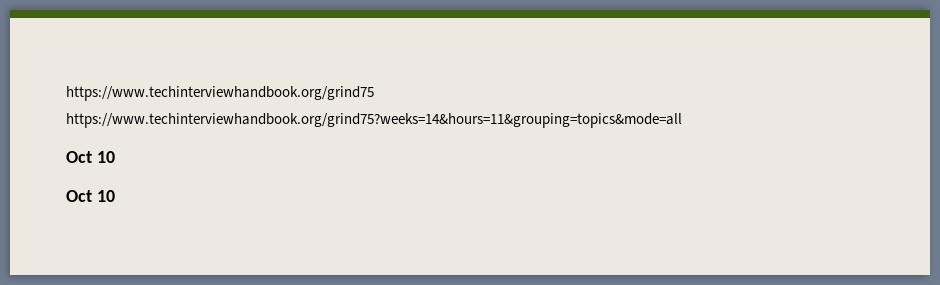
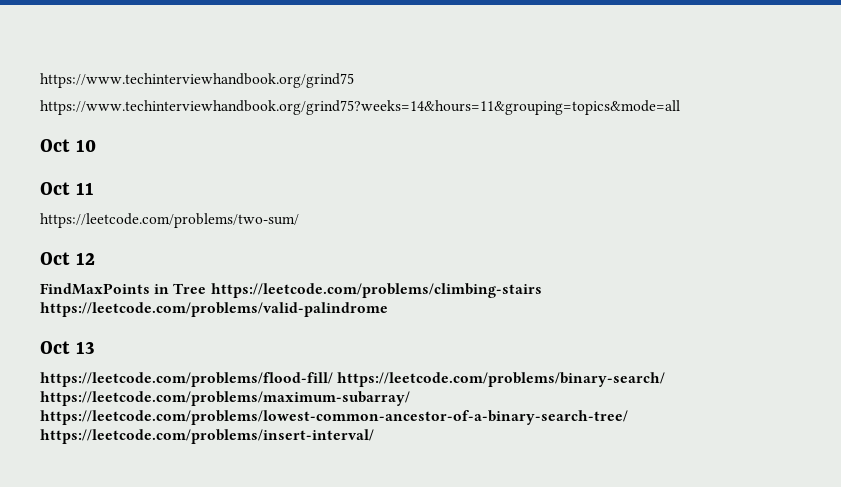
  https://www.techinterviewhandbook.org/grind75?weeks=14&hours=11&grouping=topics&mode=all
  Oct 10
- Oct 10
+ Oct 11
+ https://leetcode.com/problems/two-sum/
+ Oct 12
+ FindMaxPoints in Tree https://leetcode.com/problems/climbing-stairs https://leetcode.com/problems/valid-palindrome
+ Oct 13
+ https://leetcode.com/problems/flood-fill/ https://leetcode.com/problems/binary-search/ https://leetcode.com/problems/maximum-subarray/ https://leetcode.com/problems/lowest-common-ancestor-of-a-binary-search-tree/ https://leetcode.com/problems/insert-interval/

